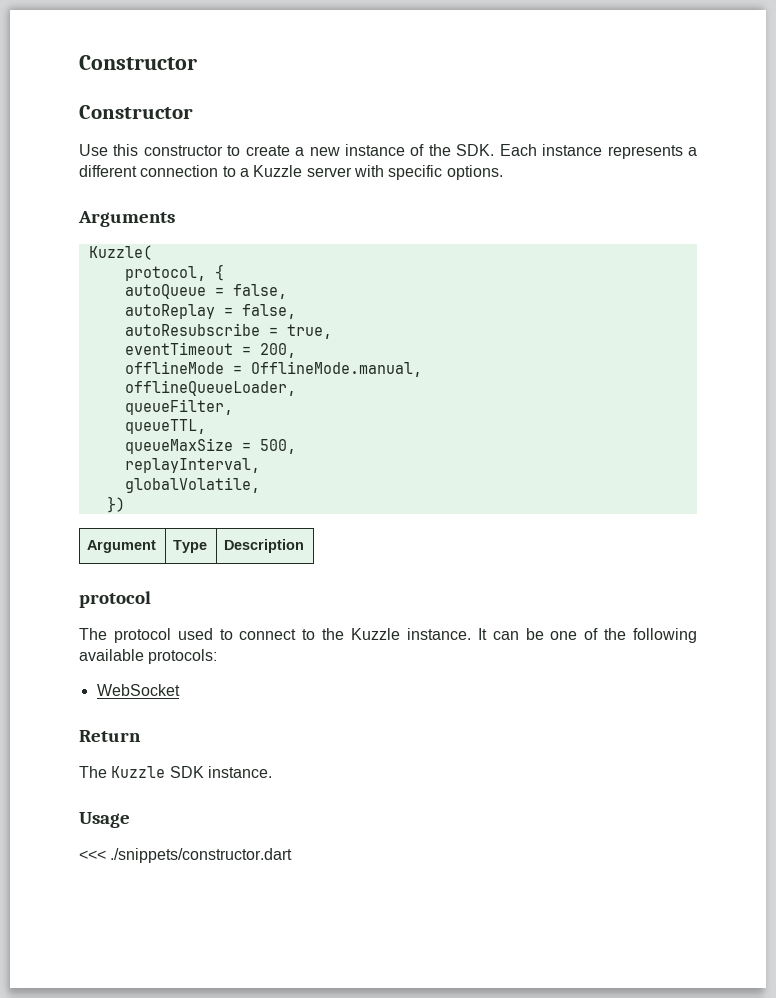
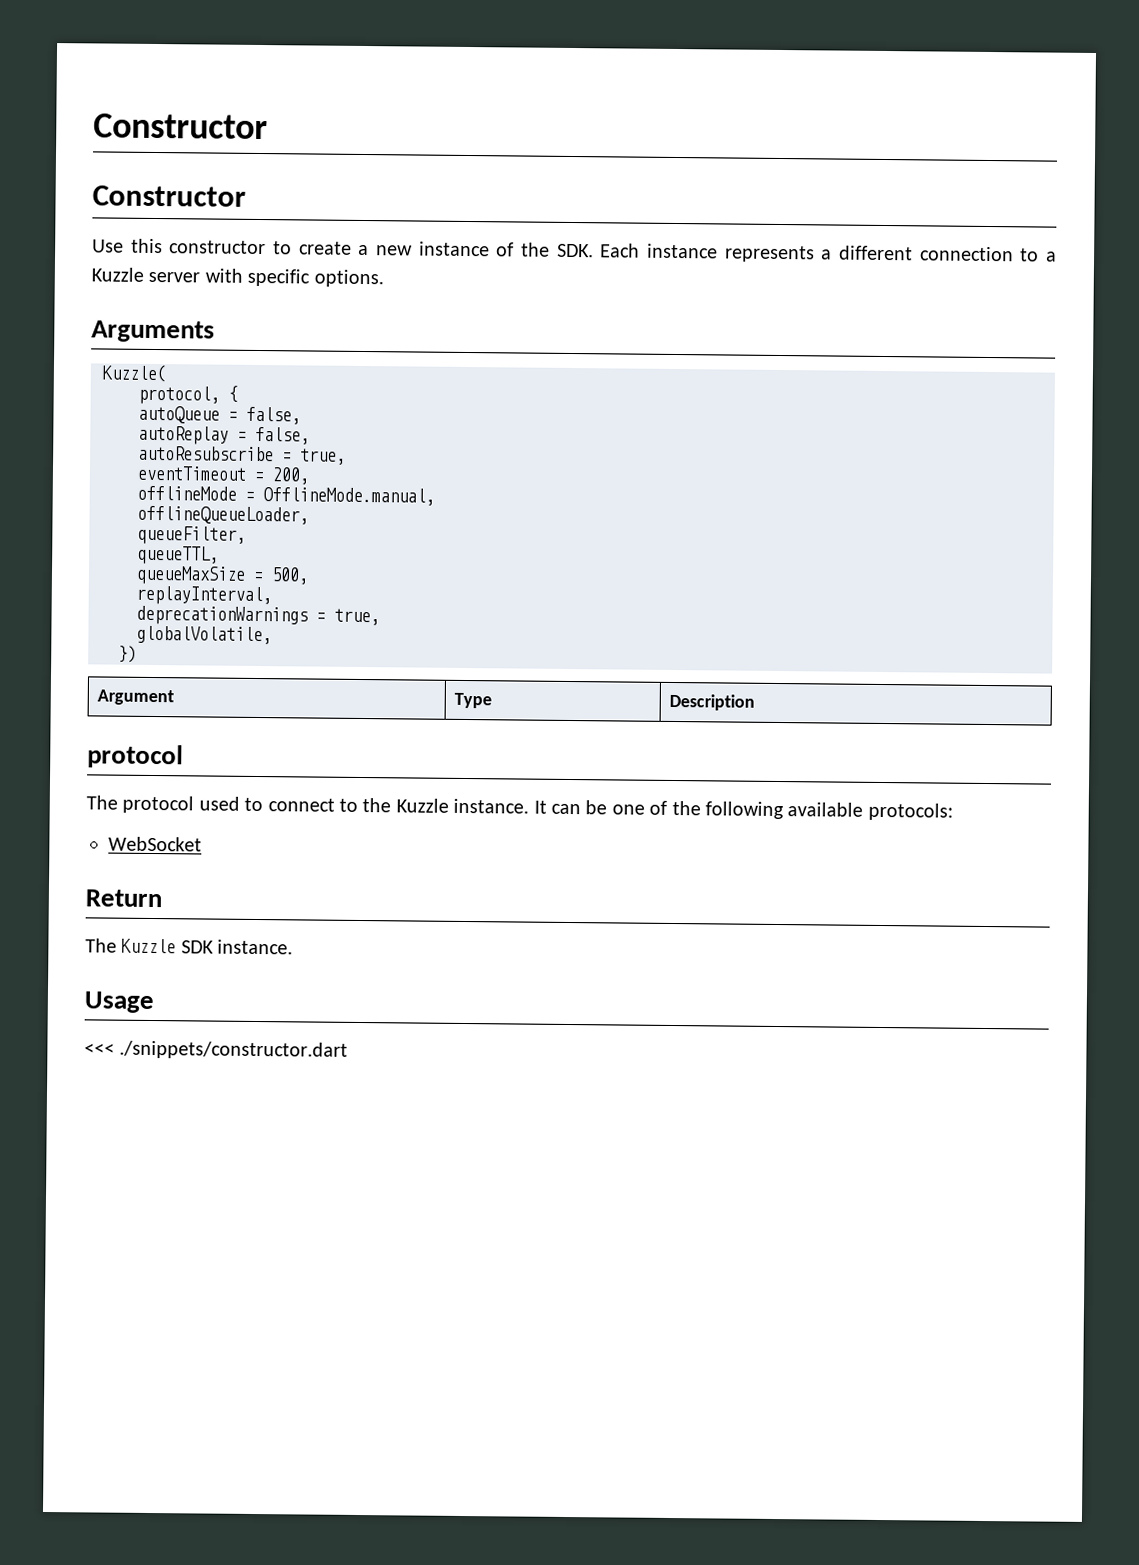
+ deprecationWarnings = true,

